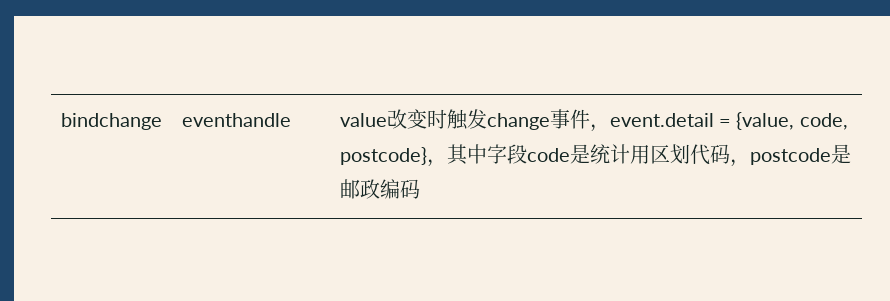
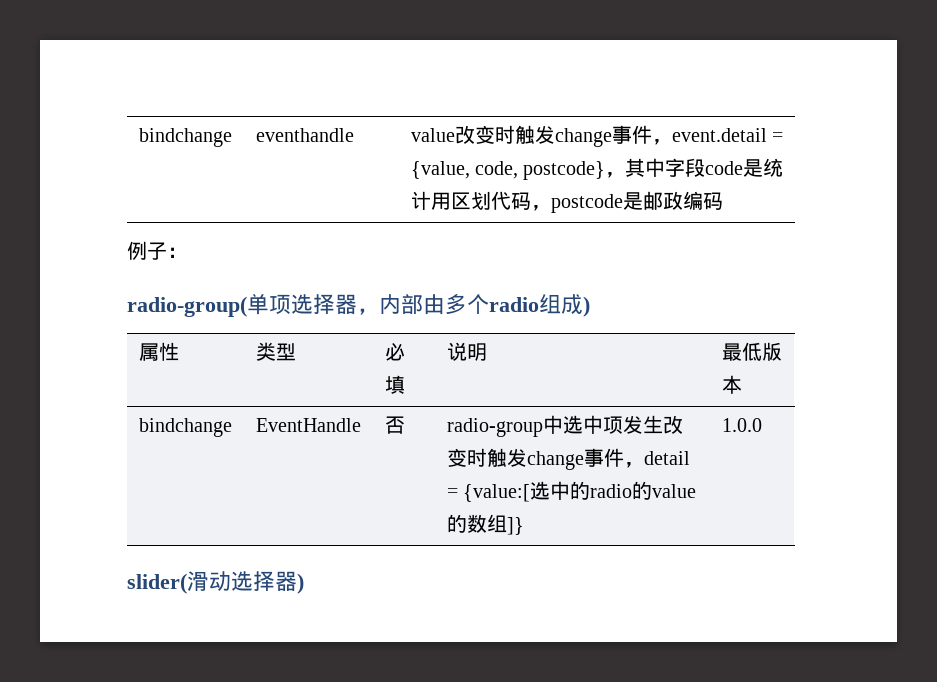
+ 例子：
+ radio-group(单项选择器，内部由多个radio组成)
+ 属性 | 类型 | 必填 | 说明 | 最低版本
+ bindchange | EventHandle | 否 | radio-group中选中项发生改变时触发change事件，detail = {value:[选中的radio的value的数组]} | 1.0.0
+ slider(滑动选择器)

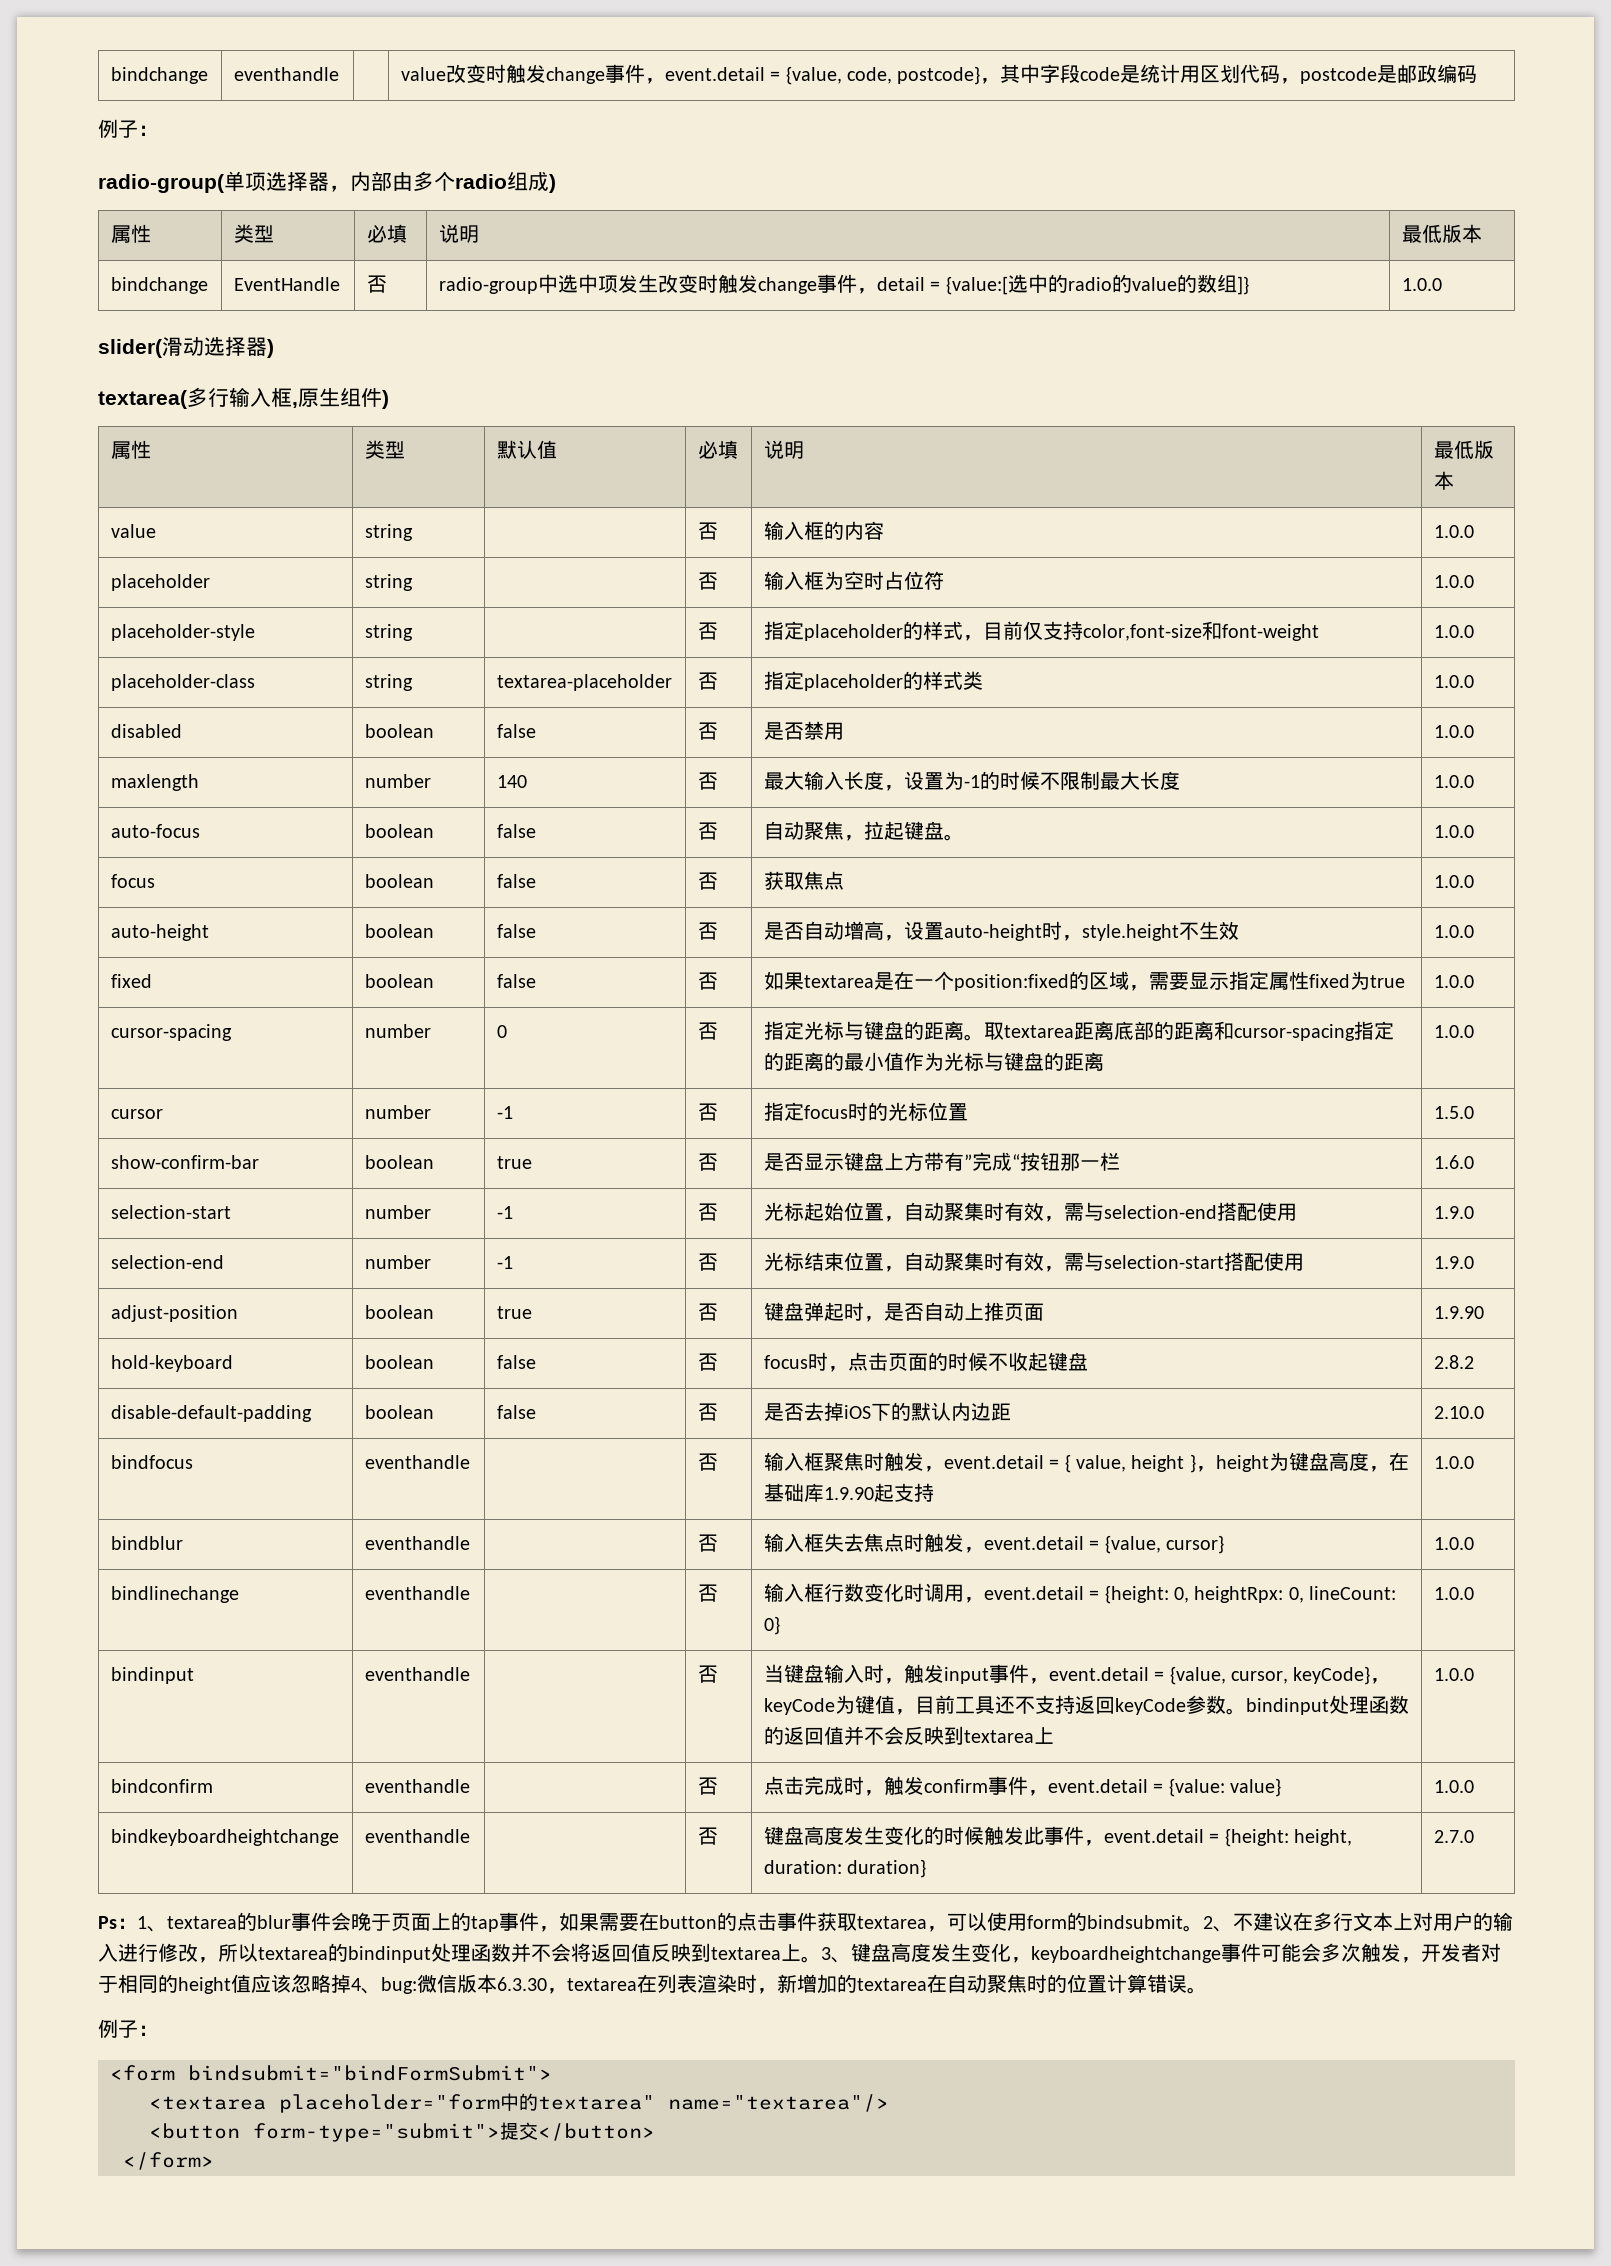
+ textarea(多行输入框,原生组件)
+ 属性 | 类型 | 默认值 | 必填 | 说明 | 最低版本
+ value | string | | 否 | 输入框的内容 | 1.0.0
+ placeholder | string | | 否 | 输入框为空时占位符 | 1.0.0
+ placeholder-style | string | | 否 | 指定placeholder的样式，目前仅支持color,font-size和font-weight | 1.0.0
+ placeholder-class | string | textarea-placeholder | 否 | 指定placeholder的样式类 | 1.0.0
+ disabled | boolean | false | 否 | 是否禁用 | 1.0.0
+ maxlength | number | 140 | 否 | 最大输入长度，设置为-1的时候不限制最大长度 | 1.0.0
+ auto-focus | boolean | false | 否 | 自动聚焦，拉起键盘。 | 1.0.0
+ focus | boolean | false | 否 | 获取焦点 | 1.0.0
+ auto-height | boolean | false | 否 | 是否自动增高，设置auto-height时，style.height不生效 | 1.0.0
+ fixed | boolean | false | 否 | 如果textarea是在一个position:fixed的区域，需要显示指定属性fixed为true | 1.0.0
+ cursor-spacing | number | 0 | 否 | 指定光标与键盘的距离。取textarea距离底部的距离和cursor-spacing指定的距离的最小值作为光标与键盘的距离 | 1.0.0
+ cursor | number | -1 | 否 | 指定focus时的光标位置 | 1.5.0
+ show-confirm-bar | boolean | true | 否 | 是否显示键盘上方带有”完成“按钮那一栏 | 1.6.0
+ selection-start | number | -1 | 否 | 光标起始位置，自动聚集时有效，需与selection-end搭配使用 | 1.9.0
+ selection-end | number | -1 | 否 | 光标结束位置，自动聚集时有效，需与selection-start搭配使用 | 1.9.0
+ adjust-position | boolean | true | 否 | 键盘弹起时，是否自动上推页面 | 1.9.90
+ hold-keyboard | boolean | false | 否 | focus时，点击页面的时候不收起键盘 | 2.8.2
+ disable-default-padding | boolean | false | 否 | 是否去掉iOS下的默认内边距 | 2.10.0
+ bindfocus | eventhandle | | 否 | 输入框聚焦时触发，event.detail = { value, height }，height为键盘高度，在基础库1.9.90起支持 | 1.0.0
+ bindblur | eventhandle | | 否 | 输入框失去焦点时触发，event.detail = {value, cursor} | 1.0.0
+ bindlinechange | eventhandle | | 否 | 输入框行数变化时调用，event.detail = {height: 0, heightRpx: 0, lineCount: 0} | 1.0.0
+ bindinput | eventhandle | | 否 | 当键盘输入时，触发input事件，event.detail = {value, cursor, keyCode}，keyCode为键值，目前工具还不支持返回keyCode参数。bindinput处理函数的返回值并不会反映到textarea上 | 1.0.0
+ bindconfirm | eventhandle | | 否 | 点击完成时，触发confirm事件，event.detail = {value: value} | 1.0.0
+ bindkeyboardheightchange | eventhandle | | 否 | 键盘高度发生变化的时候触发此事件，event.detail = {height: height, duration: duration} | 2.7.0
+ Ps：1、textarea的blur事件会晚于页面上的tap事件，如果需要在button的点击事件获取textarea，可以使用form的bindsubmit。2、不建议在多行文本上对用户的输入进行修改，所以textarea的bindinput处理函数并不会将返回值反映到textarea上。3、键盘高度发生变化，keyboardheightchange事件可能会多次触发，开发者对于相同的height值应该忽略掉4、bug:微信版本6.3.30，textarea在列表渲染时，新增加的textarea在自动聚焦时的位置计算错误。
+ 例子：
+ <form bindsubmit="bindFormSubmit">
+ <textarea placeholder="form中的textarea" name="textarea"/>
+ <button form-type="submit">提交</button>
+ </form>

